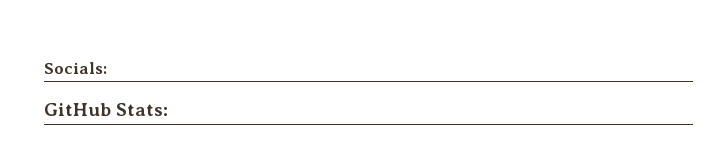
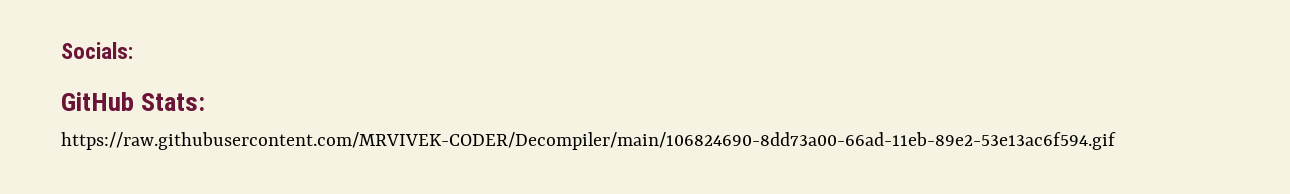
+ https://raw.githubusercontent.com/MRVIVEK-CODER/Decompiler/main/106824690-8dd73a00-66ad-11eb-89e2-53e13ac6f594.gif

